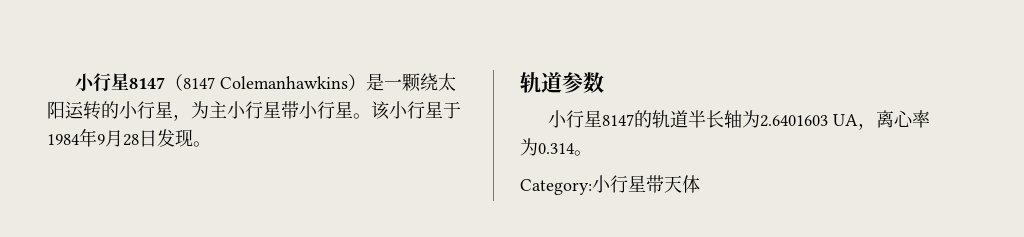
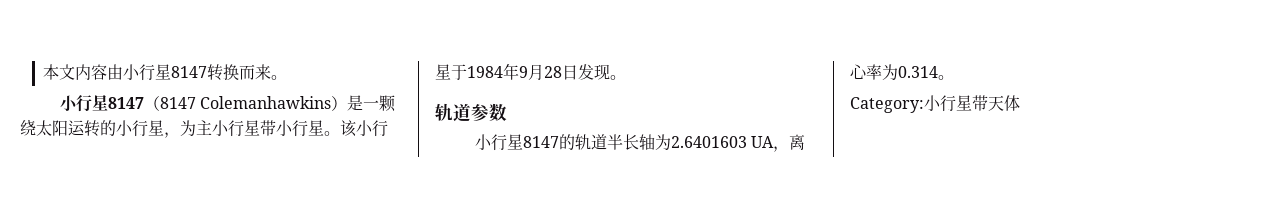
+ 本文内容由小行星8147转换而来。

